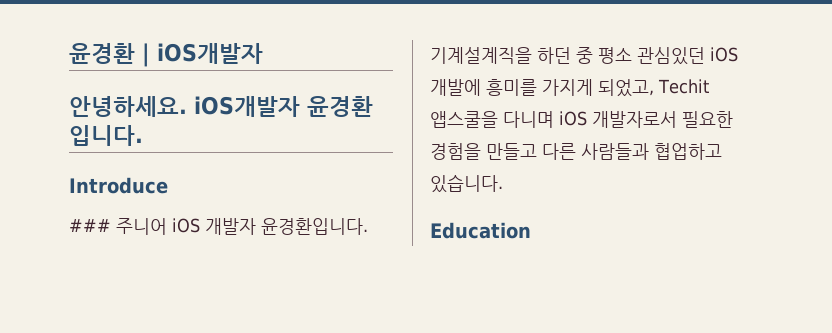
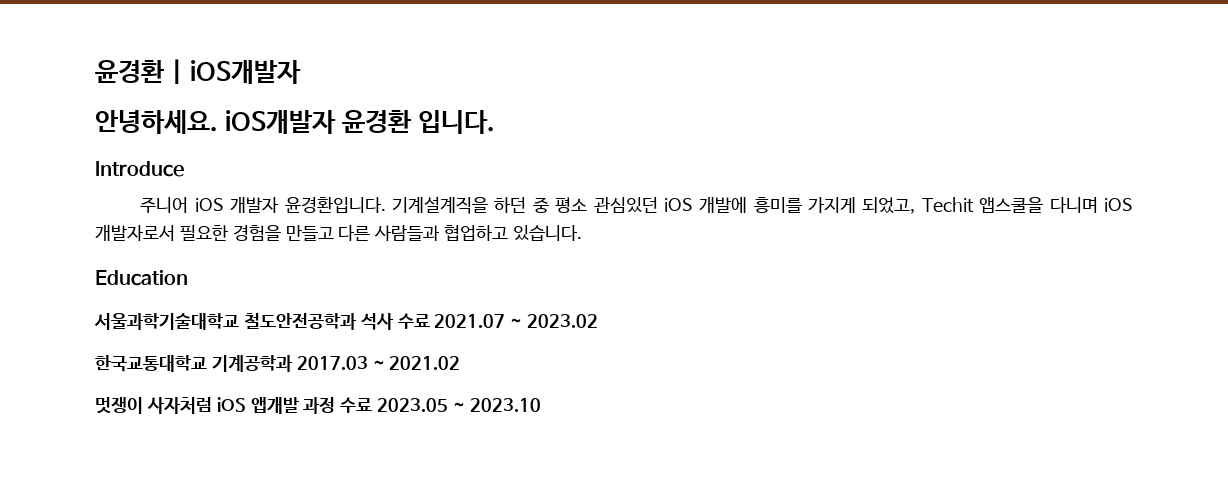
- ### 주니어 iOS 개발자 윤경환입니다.
+ 주니어 iOS 개발자 윤경환입니다.
+ 서울과학기술대학교 철도안전공학과 석사 수료 2021.07 ~ 2023.02
+ 한국교통대학교 기계공학과 2017.03 ~ 2021.02
+ 멋쟁이 사자처럼 iOS 앱개발 과정 수료 2023.05 ~ 2023.10

